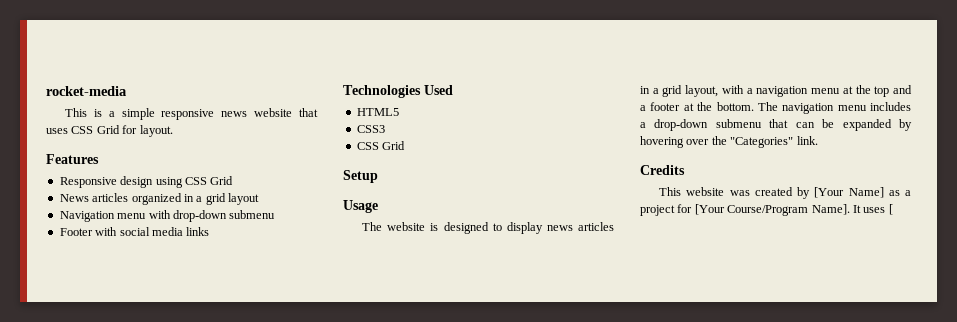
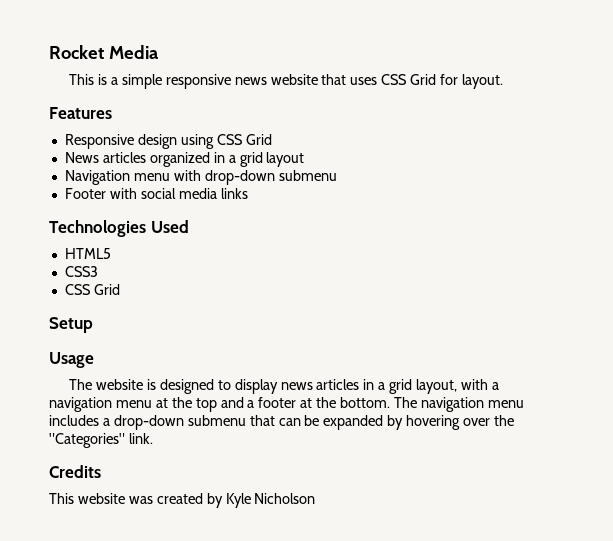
- rocket-media
+ Rocket Media
- This website was created by [Your Name] as a project for [Your Course/Program Name]. It uses [
+ This website was created by Kyle Nicholson

